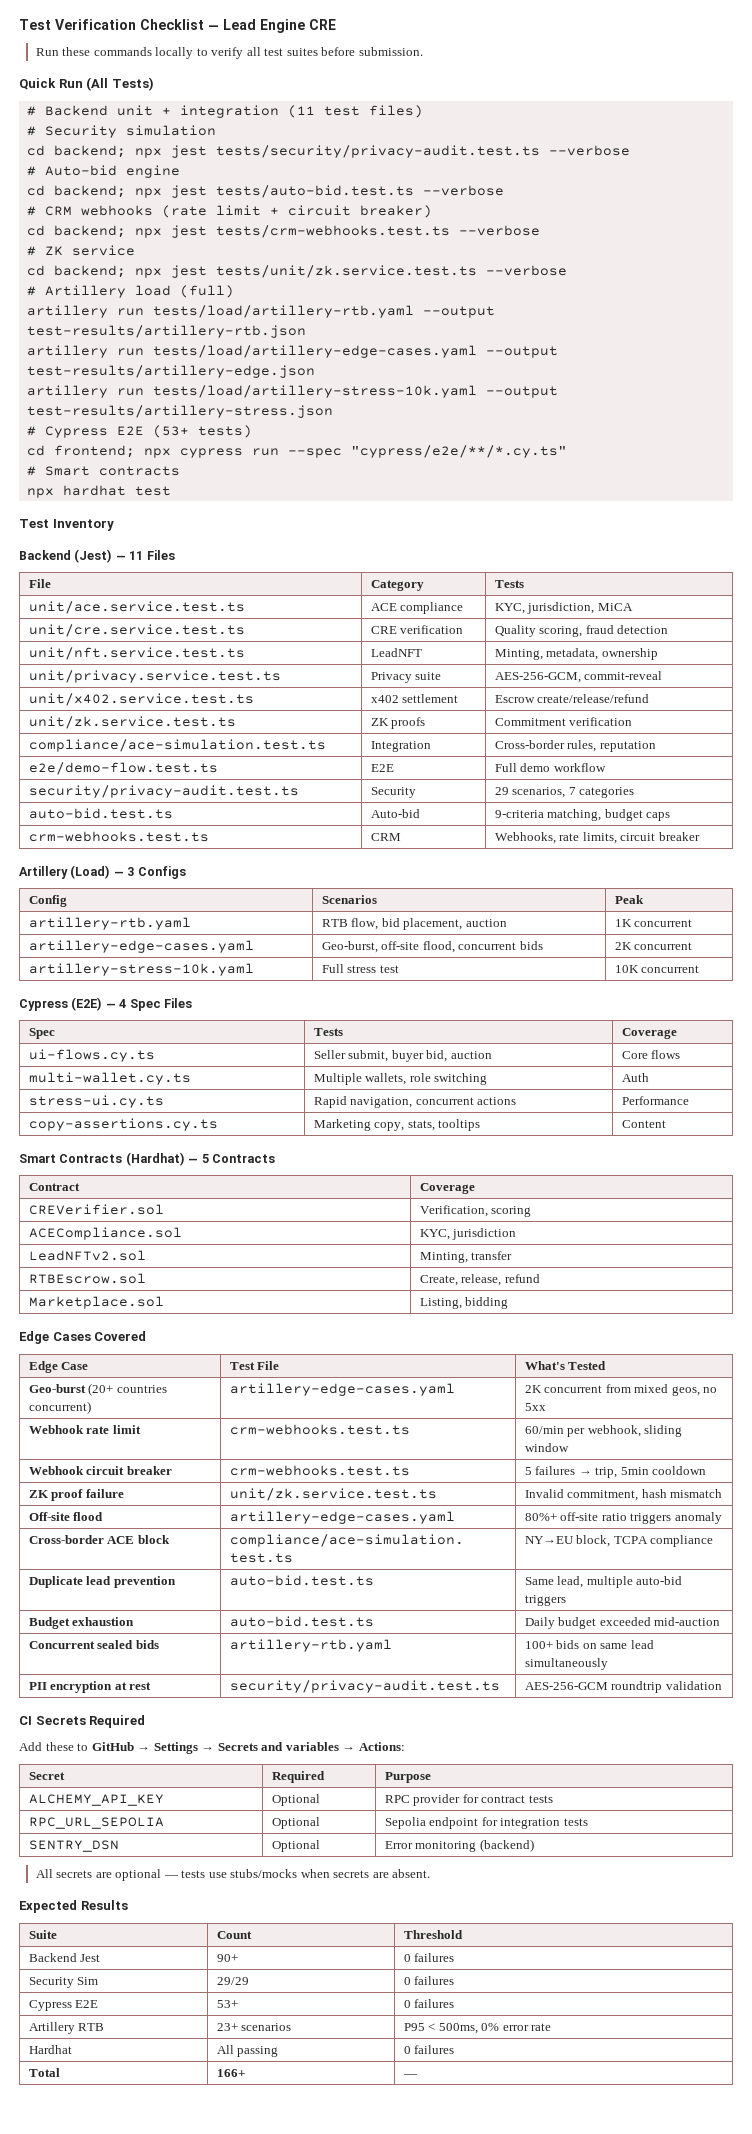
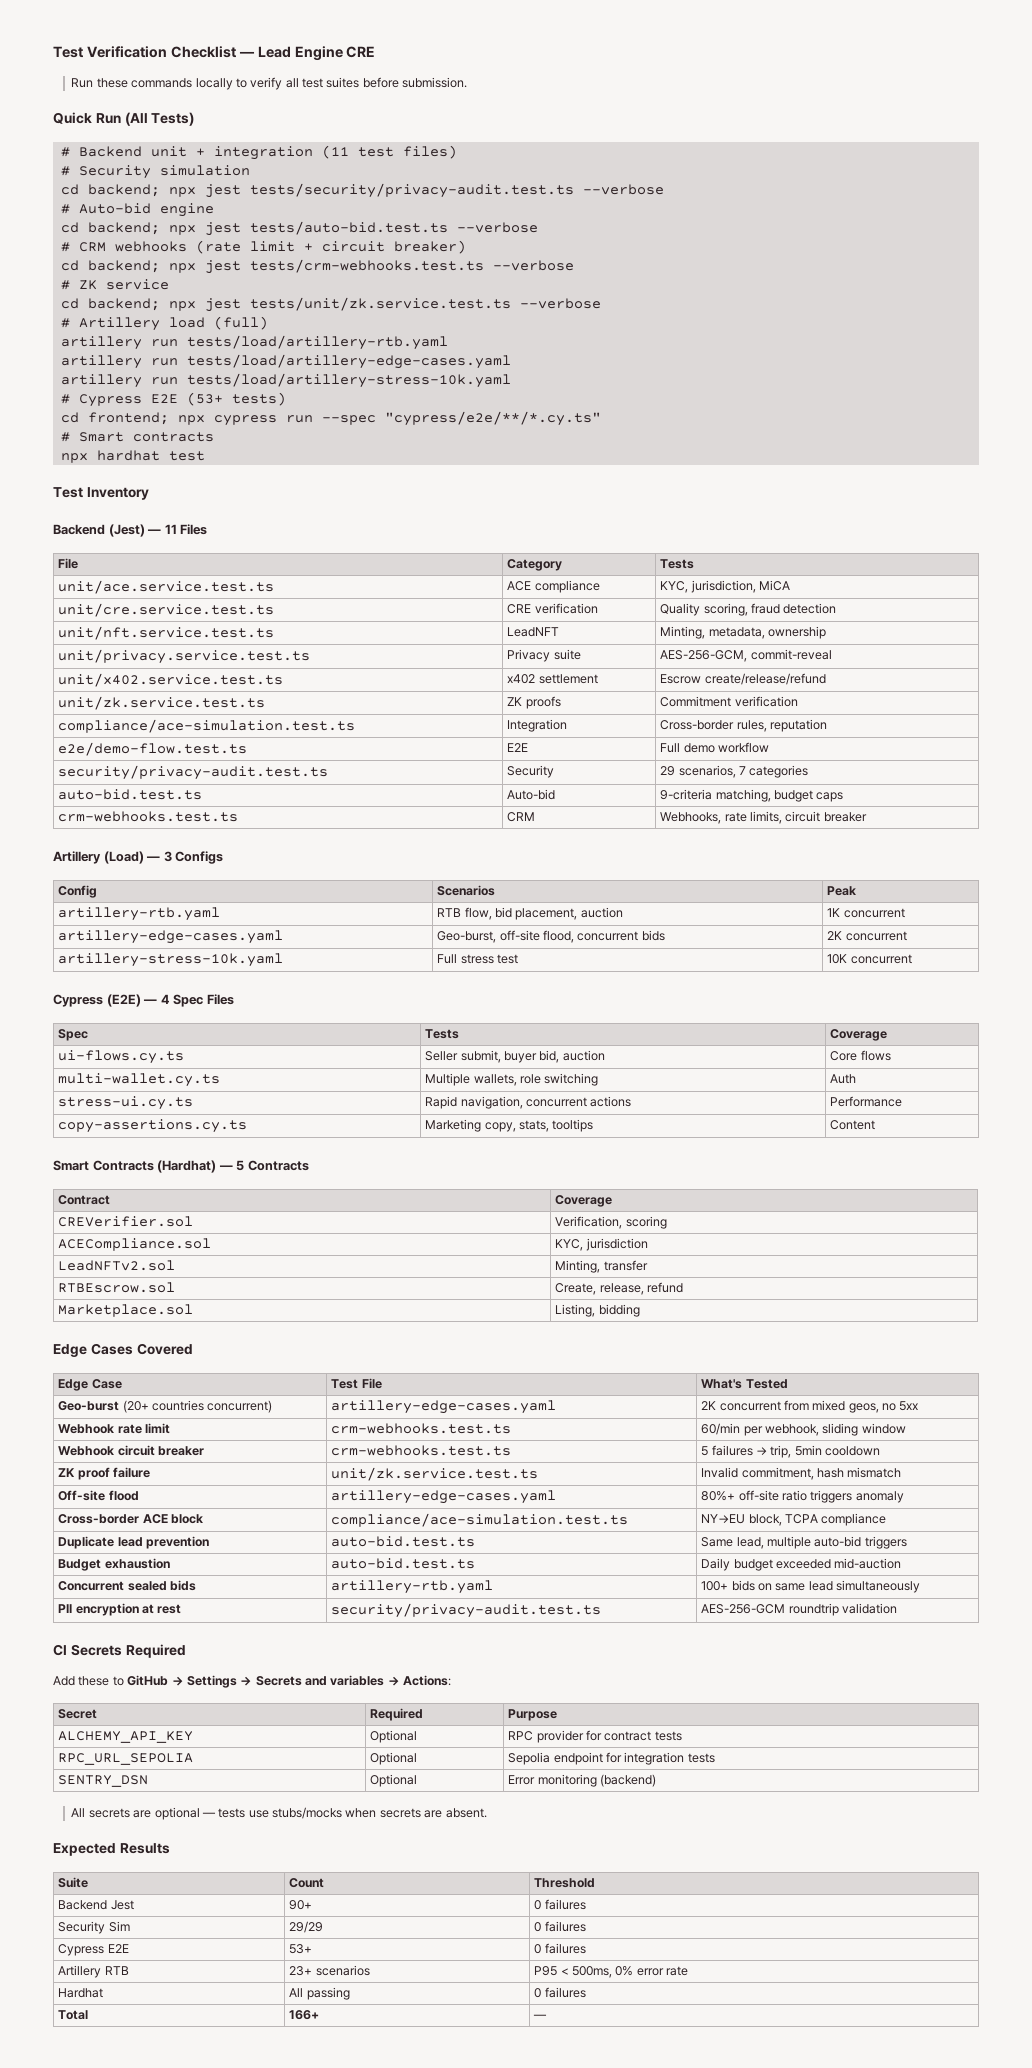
- artillery run tests/load/artillery-rtb.yaml --output test-results/artillery-rtb.json
+ artillery run tests/load/artillery-rtb.yaml
- artillery run tests/load/artillery-edge-cases.yaml --output test-results/artillery-edge.json
+ artillery run tests/load/artillery-edge-cases.yaml
- artillery run tests/load/artillery-stress-10k.yaml --output test-results/artillery-stress.json
+ artillery run tests/load/artillery-stress-10k.yaml

